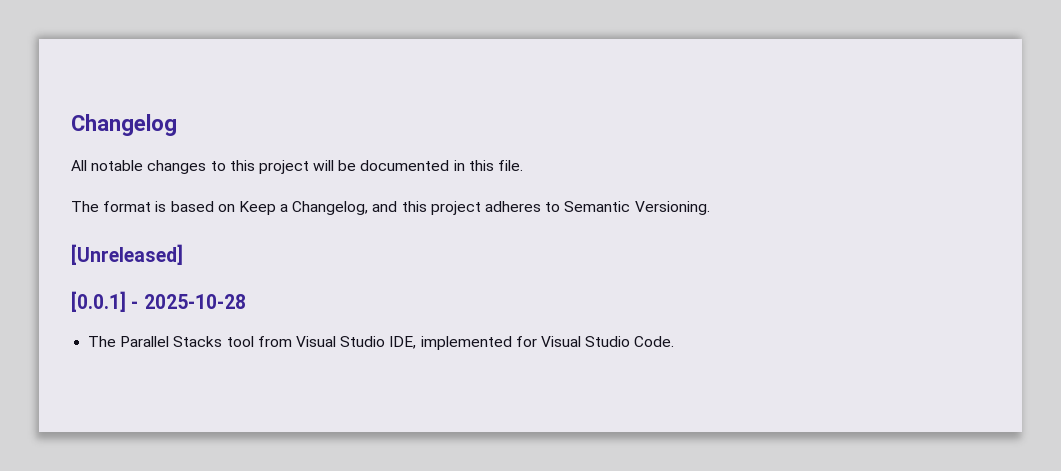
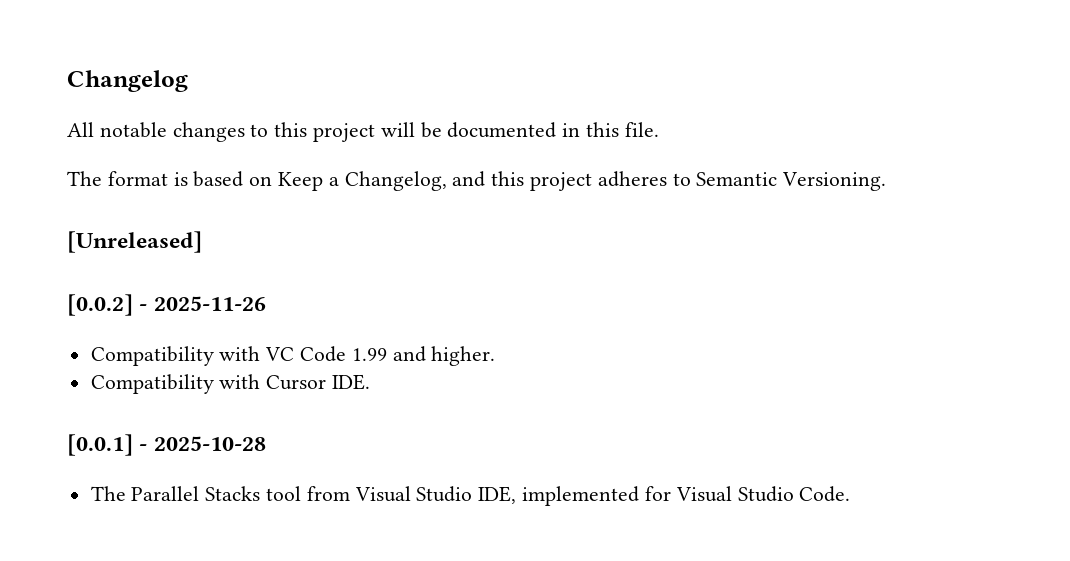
+ [0.0.2] - 2025-11-26
+ Compatibility with VC Code 1.99 and higher.
+ Compatibility with Cursor IDE.

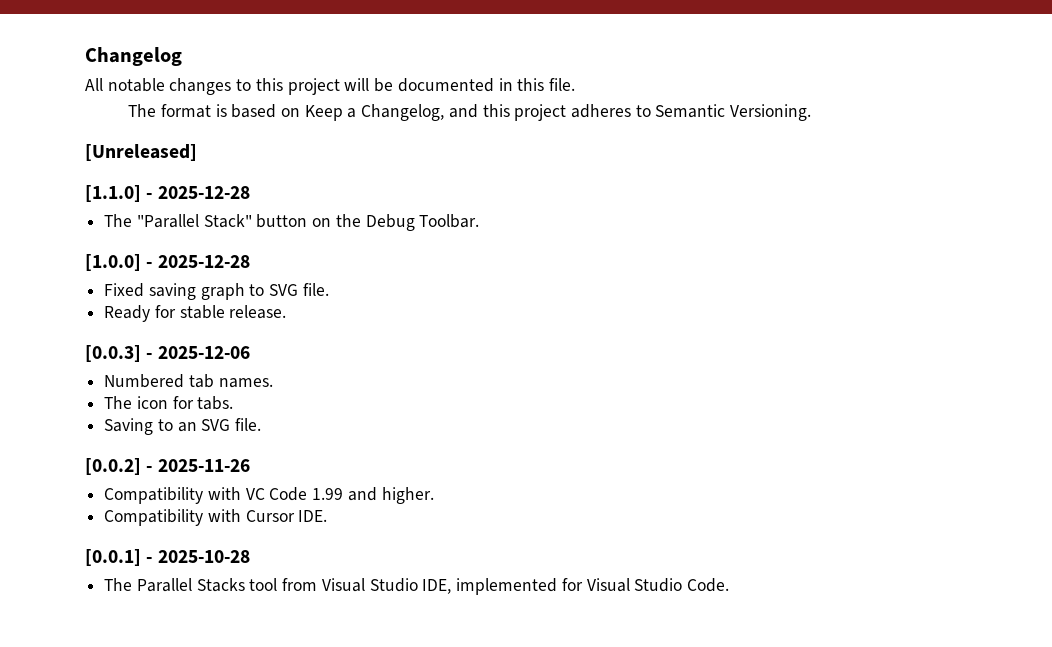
+ [1.1.0] - 2025-12-28
+ The "Parallel Stack" button on the Debug Toolbar.
+ [1.0.0] - 2025-12-28
+ Fixed saving graph to SVG file.
+ Ready for stable release.
+ [0.0.3] - 2025-12-06
+ Numbered tab names.
+ The icon for tabs.
+ Saving to an SVG file.

